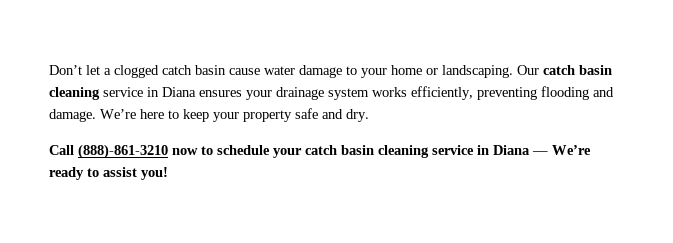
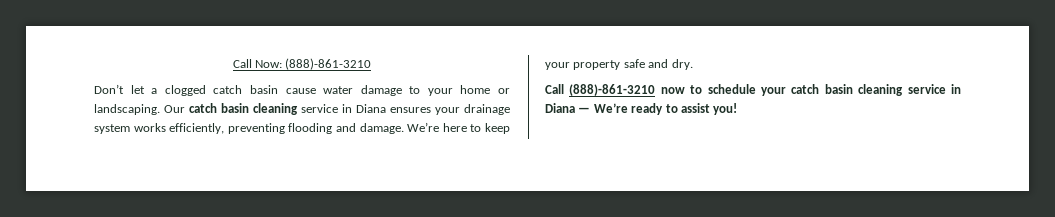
+ Call Now: (888)-861-3210

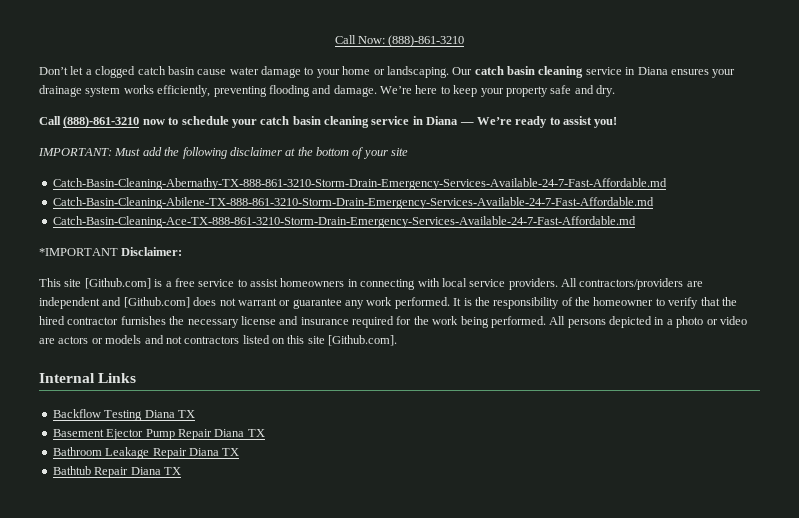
+ IMPORTANT: Must add the following disclaimer at the bottom of your site
+ Catch-Basin-Cleaning-Abernathy-TX-888-861-3210-Storm-Drain-Emergency-Services-Available-24-7-Fast-Affordable.md
+ Catch-Basin-Cleaning-Abilene-TX-888-861-3210-Storm-Drain-Emergency-Services-Available-24-7-Fast-Affordable.md
+ Catch-Basin-Cleaning-Ace-TX-888-861-3210-Storm-Drain-Emergency-Services-Available-24-7-Fast-Affordable.md
+ *IMPORTANT Disclaimer:
+ This site [Github.com] is a free service to assist homeowners in connecting with local service providers. All contractors/providers are independent and [Github.com] does not warrant or guarantee any work performed. It is the responsibility of the homeowner to verify that the hired contractor furnishes the necessary license and insurance required for the work being performed. All persons depicted in a photo or video are actors or models and not contractors listed on this site [Github.com].
+ Internal Links
+ Backflow Testing Diana TX
+ Basement Ejector Pump Repair Diana TX
+ Bathroom Leakage Repair Diana TX
+ Bathtub Repair Diana TX

